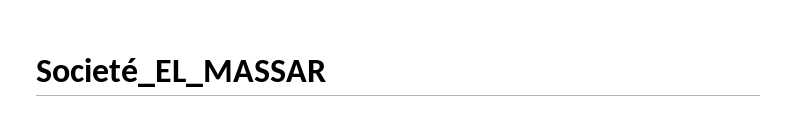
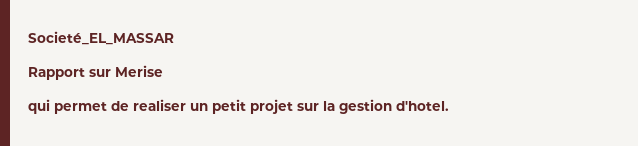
+ Rapport sur Merise
+ qui permet de realiser un petit projet sur la gestion d'hotel.

